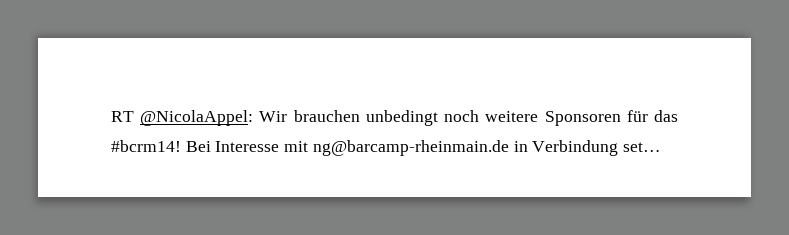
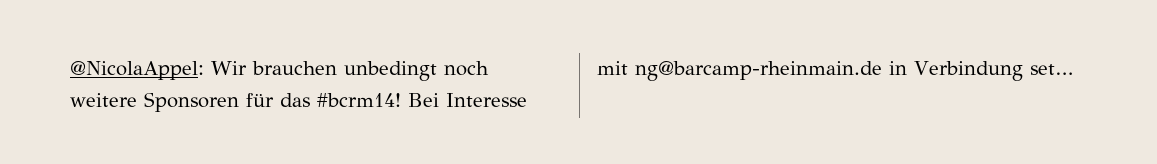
- RT @NicolaAppel: Wir brauchen unbedingt noch weitere Sponsoren für das #bcrm14!
+ @NicolaAppel: Wir brauchen unbedingt noch weitere Sponsoren für das #bcrm14!

